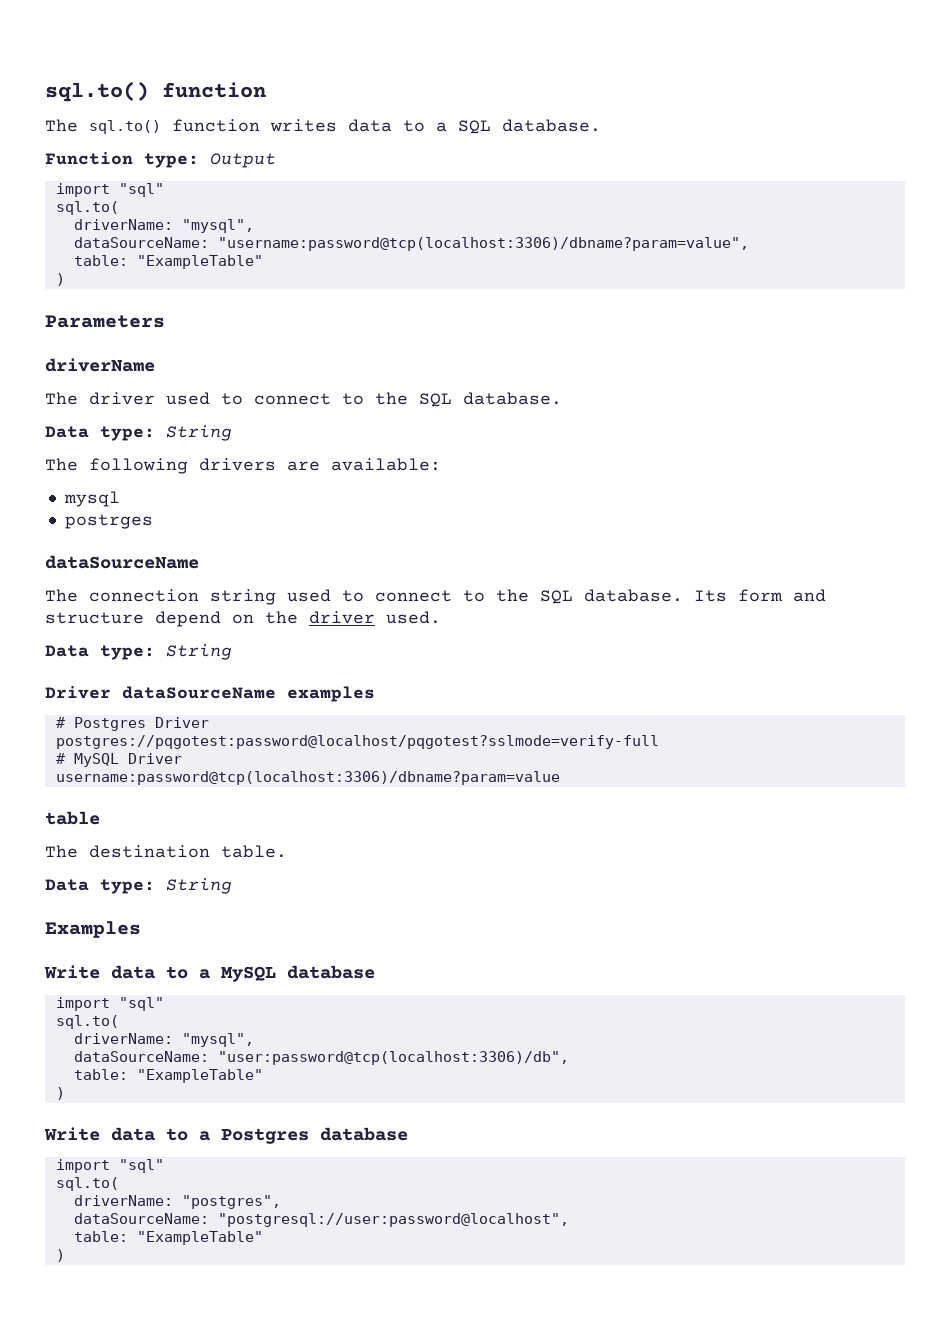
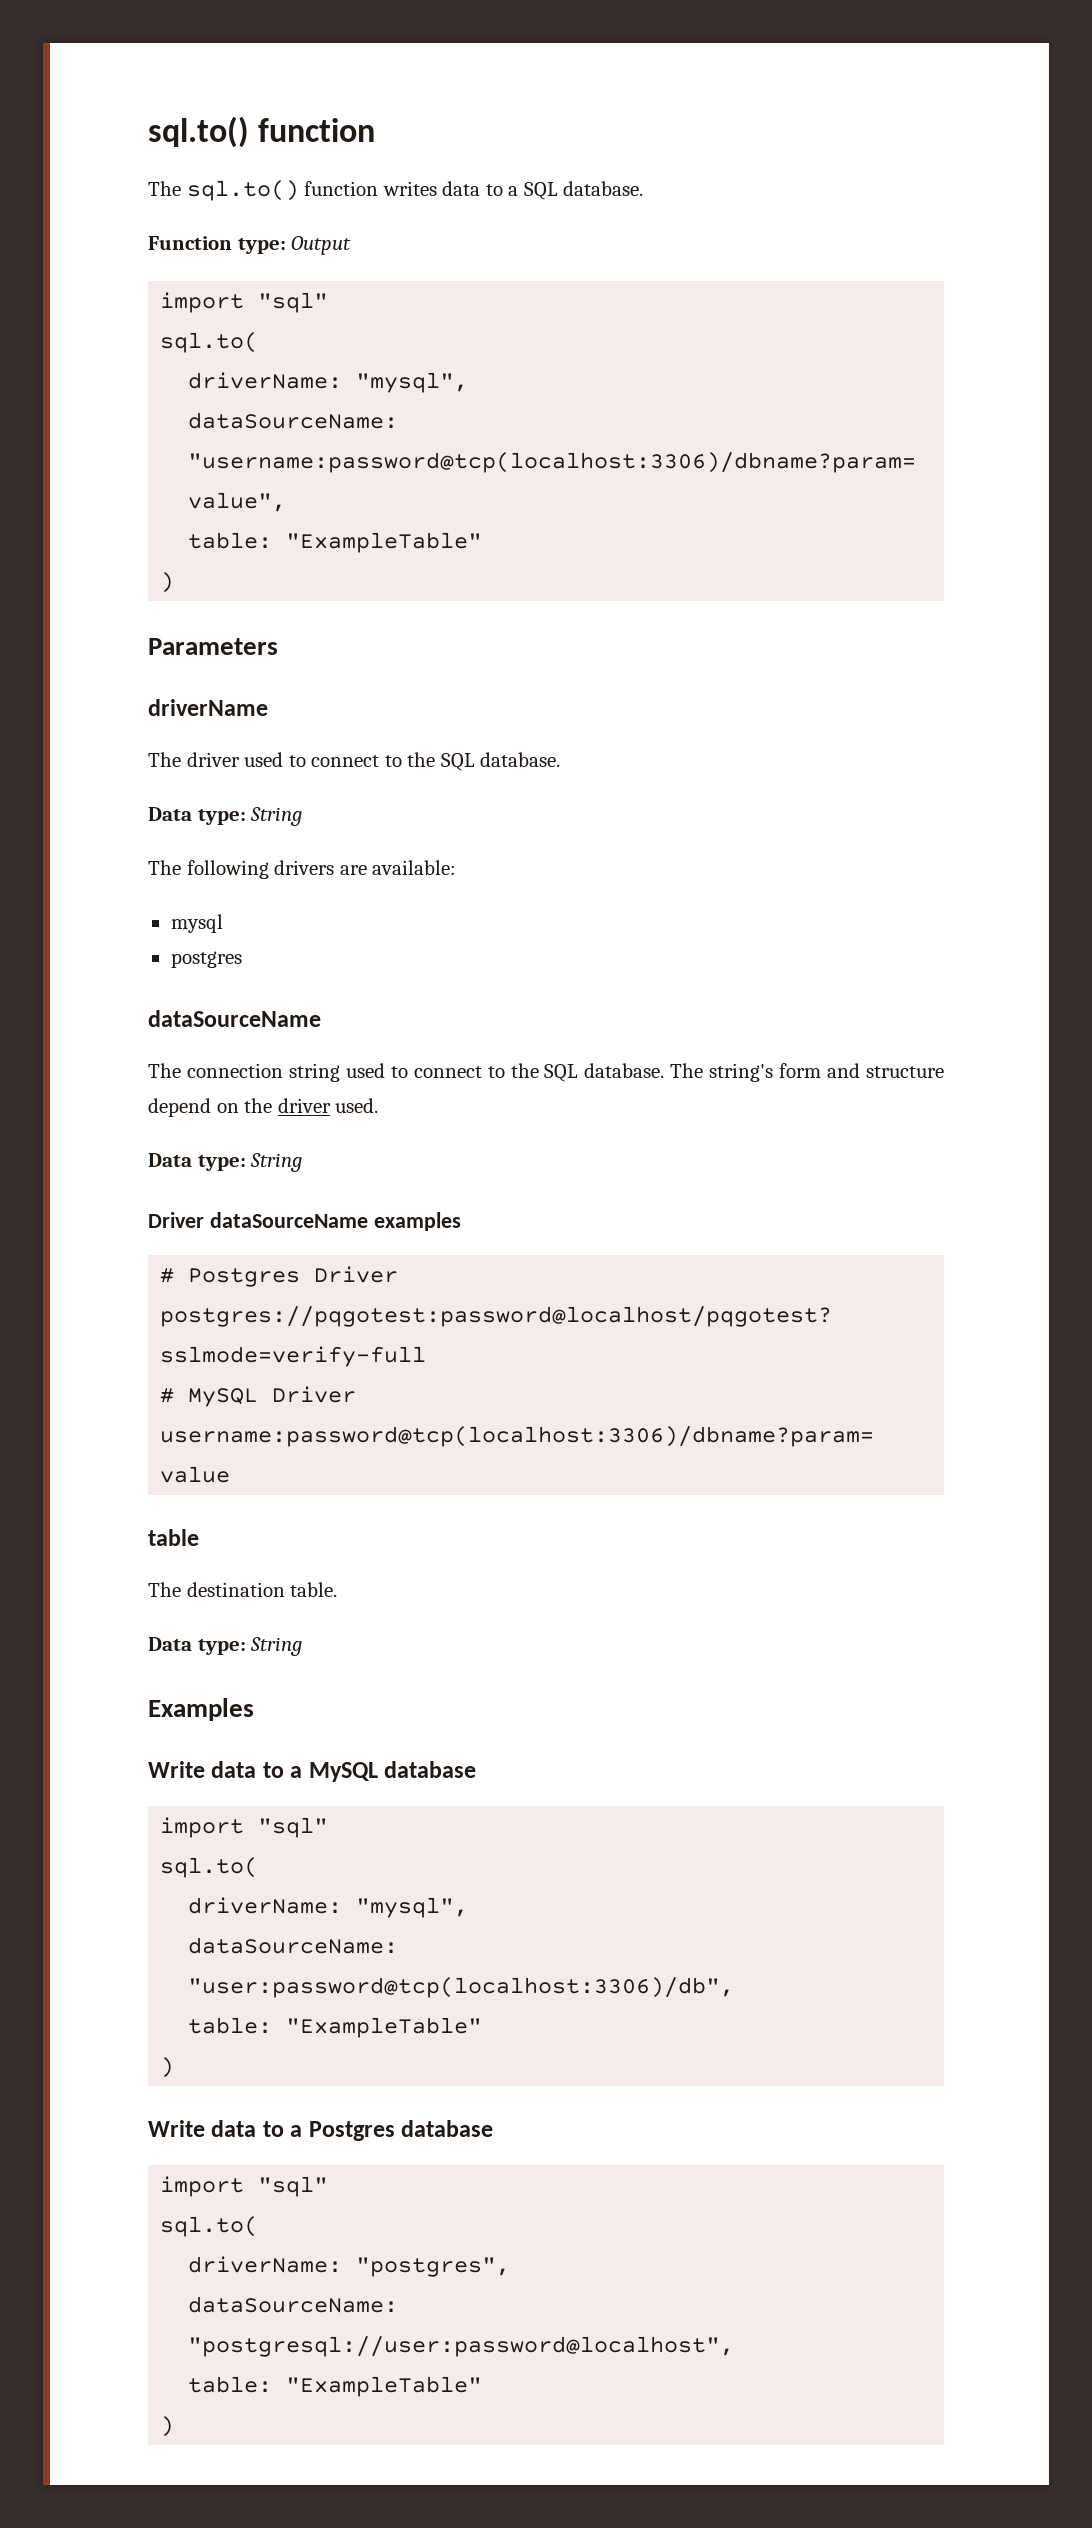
- postrges
+ postgres
- Its form and structure depend on the driver used.
+ The string's form and structure depend on the driver used.

